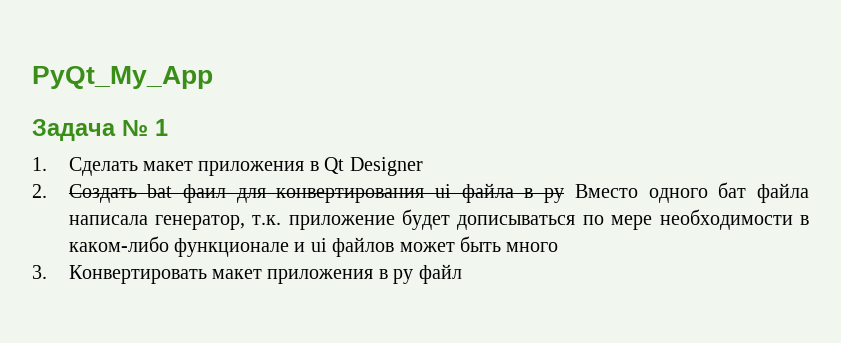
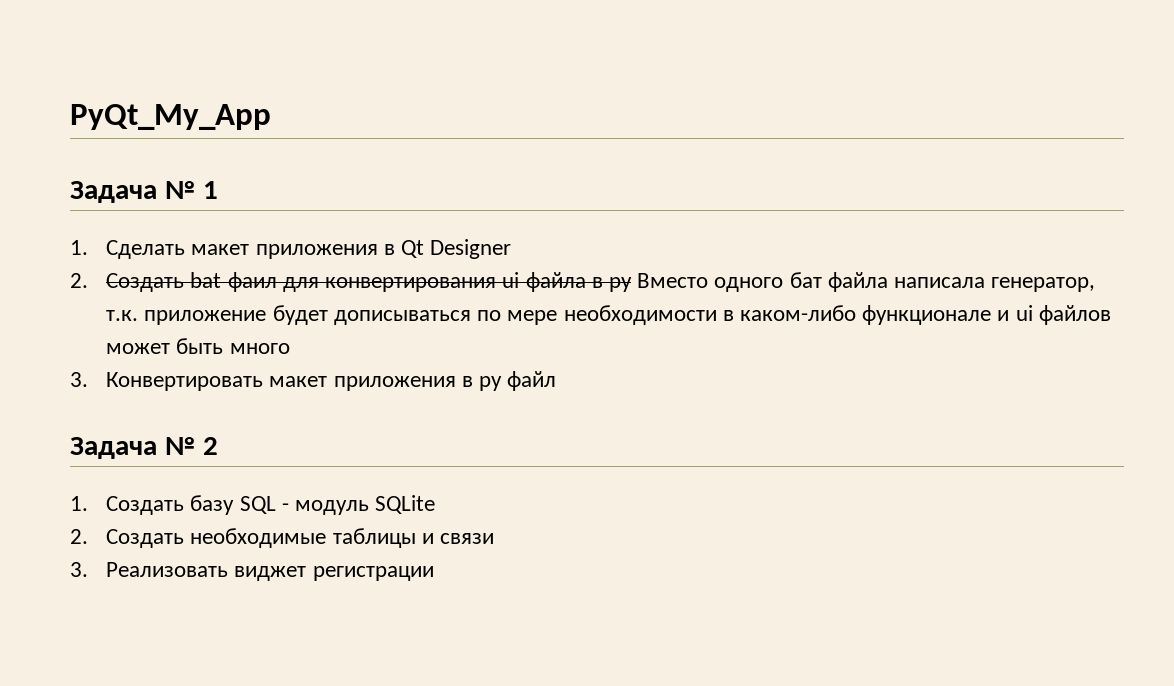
+ Задача № 2
+ 1. Создать базу SQL - модуль SQLite
+ 2. Создать необходимые таблицы и связи
+ 3. Реализовать виджет регистрации

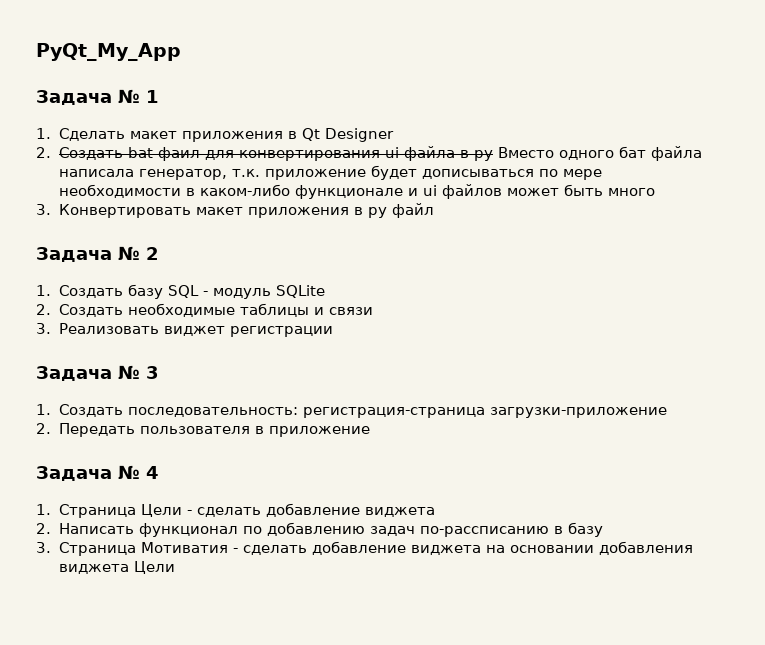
+ Задача № 3
+ 1. Создать последовательность: регистрация-страница загрузки-приложение
+ 2. Передать пользователя в приложение
+ Задача № 4
+ 1. Страница Цели - сделать добавление виджета
+ 2. Написать функционал по добавлению задач по-рассписанию в базу
+ 3. Страница Мотиватия - сделать добавление виджета на основании добавления виджета Цели

